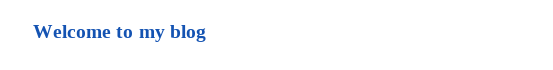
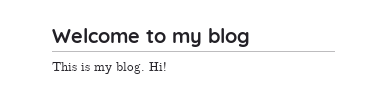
+ This is my blog. Hi!

